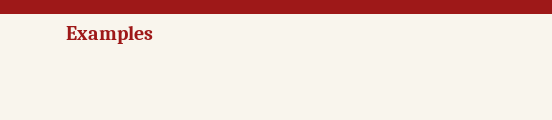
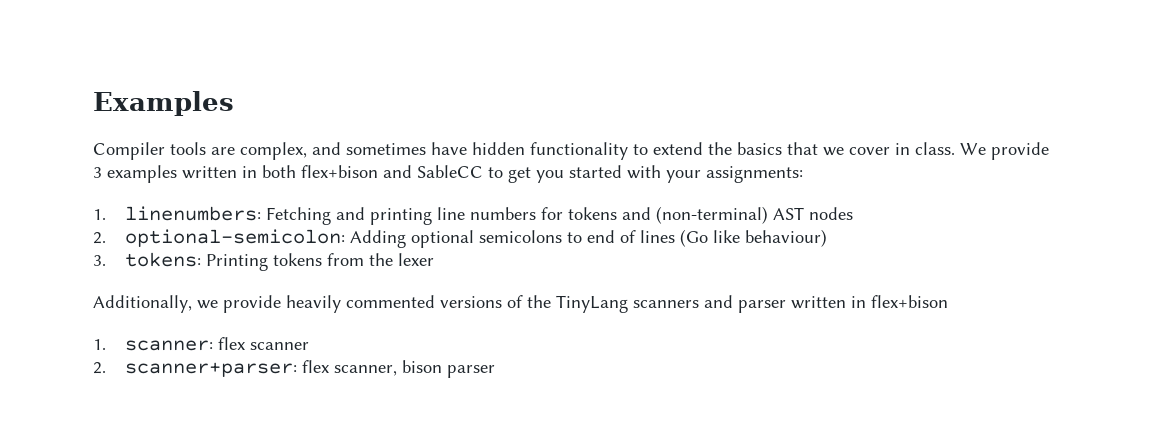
+ Compiler tools are complex, and sometimes have hidden functionality to extend the basics that we cover in class. We provide 3 examples written in both flex+bison and SableCC to get you started with your assignments:
+ 1. linenumbers: Fetching and printing line numbers for tokens and (non-terminal) AST nodes
+ 2. optional-semicolon: Adding optional semicolons to end of lines (Go like behaviour)
+ 3. tokens: Printing tokens from the lexer
+ Additionally, we provide heavily commented versions of the TinyLang scanners and parser written in flex+bison
+ 1. scanner: flex scanner
+ 2. scanner+parser: flex scanner, bison parser

